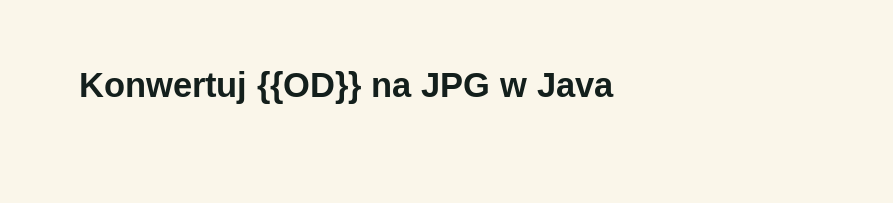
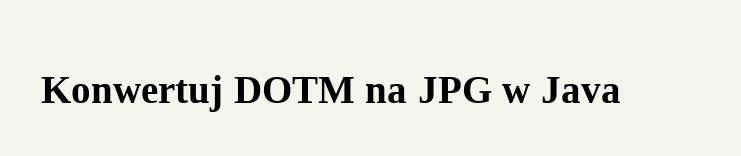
- Konwertuj {{OD}} na JPG w Java
+ Konwertuj DOTM na JPG w Java

